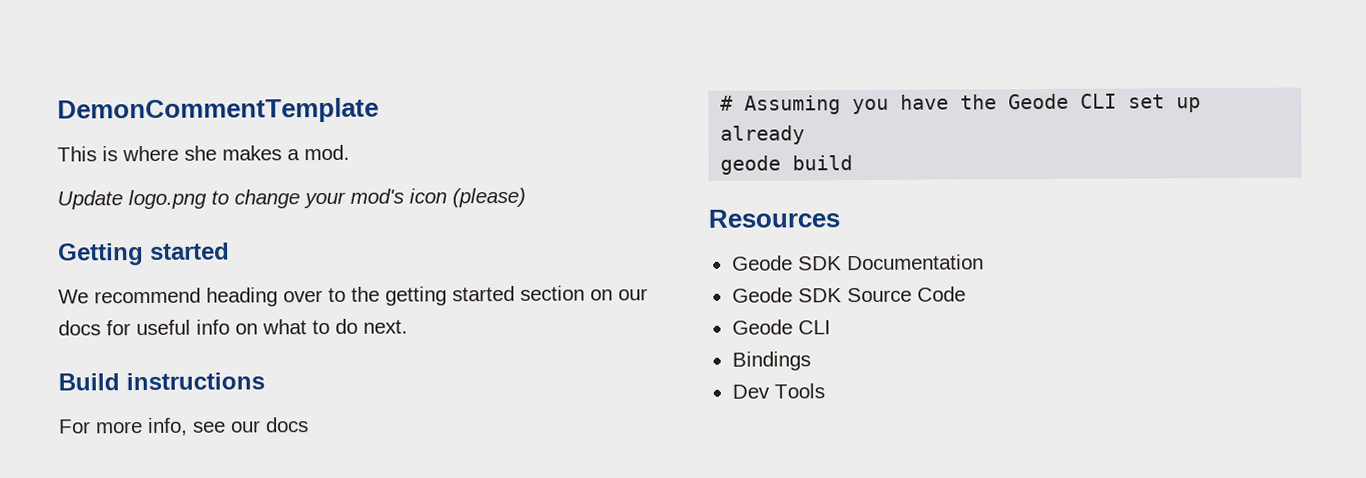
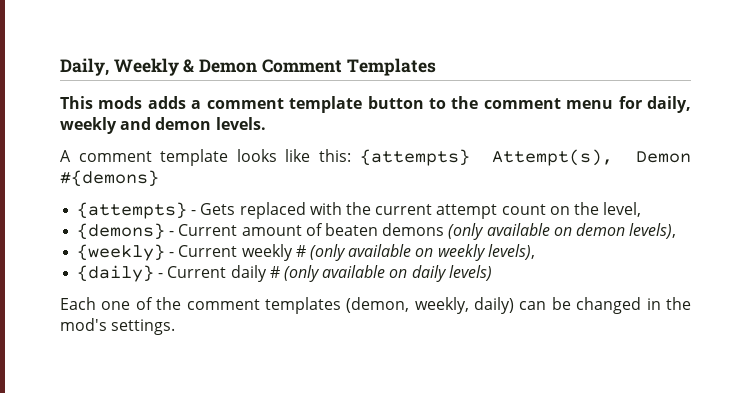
- DemonCommentTemplate
- This is where she makes a mod.
- Update logo.png to change your mod's icon (please)
- Getting started
- We recommend heading over to the getting started section on our docs for useful info on what to do next.
- Build instructions
- For more info, see our docs
- # Assuming you have the Geode CLI set up already
- geode build
- Resources
- Geode SDK Documentation
- Geode SDK Source Code
- Geode CLI
- Bindings
- Dev Tools
+ Daily, Weekly & Demon Comment Templates
+ This mods adds a comment template button to the comment menu for daily, weekly and demon levels.
+ A comment template looks like this: {attempts} Attempt(s), Demon #{demons}
+ {attempts} - Gets replaced with the current attempt count on the level,
+ {demons} - Current amount of beaten demons (only available on demon levels),
+ {weekly} - Current weekly # (only available on weekly levels),
+ {daily} - Current daily # (only available on daily levels)
+ Each one of the comment templates (demon, weekly, daily) can be changed in the mod's settings.

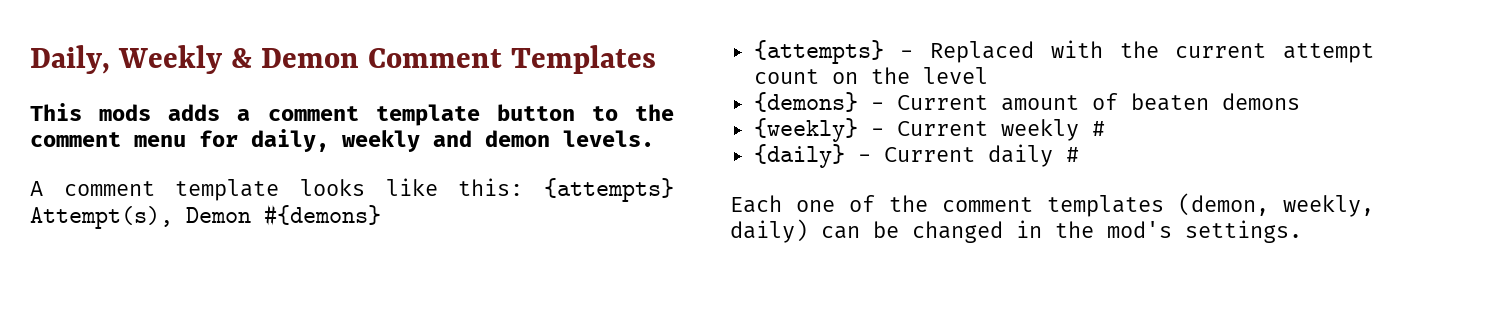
- {attempts} - Gets replaced with the current attempt count on the level,
+ {attempts} - Replaced with the current attempt count on the level
- {demons} - Current amount of beaten demons (only available on demon levels),
+ {demons} - Current amount of beaten demons
- {weekly} - Current weekly # (only available on weekly levels),
+ {weekly} - Current weekly #
- {daily} - Current daily # (only available on daily levels)
+ {daily} - Current daily #

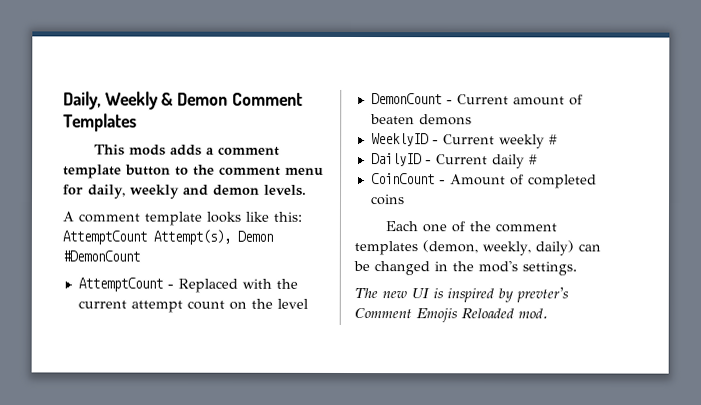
- A comment template looks like this: {attempts} Attempt(s), Demon #{demons}
- {attempts} - Replaced with the current attempt count on the level
+ A comment template looks like this: AttemptCount Attempt(s), Demon #DemonCount
+ AttemptCount - Replaced with the current attempt count on the level
- {demons} - Current amount of beaten demons
+ DemonCount - Current amount of beaten demons
- {weekly} - Current weekly #
+ WeeklyID - Current weekly #
- {daily} - Current daily #
+ DailyID - Current daily #
+ CoinCount - Amount of completed coins
+ The new UI is inspired by prevter's Comment Emojis Reloaded mod.

